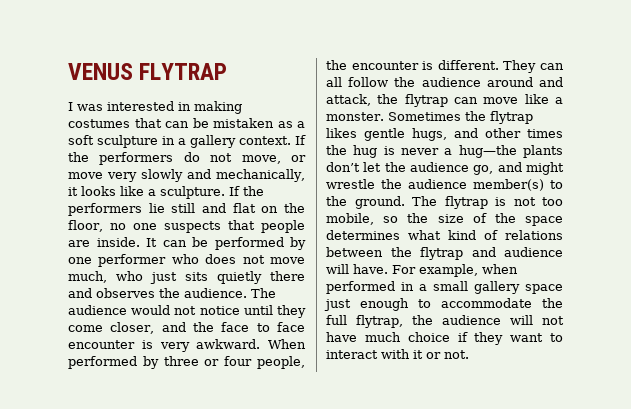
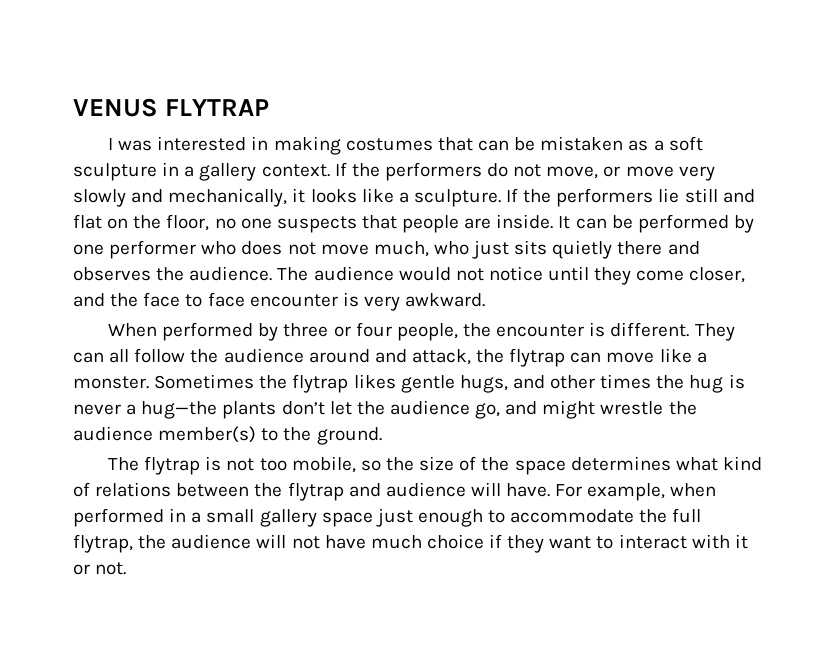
- The audience would not notice until they come closer, and the face to face encounter is very awkward. When performed by three or four people, the encounter is different.
+ The audience would not notice until they come closer, and the face to face encounter is very awkward.
+ When performed by three or four people, the encounter is different.
- Sometimes the flytrap likes gentle hugs, and other times the hug is never a hug—the plants don’t let the audience go, and might wrestle the audience member(s) to the ground. The flytrap is not too mobile, so the size of the space determines what kind of relations between the flytrap and audience will have.
+ Sometimes the flytrap likes gentle hugs, and other times the hug is never a hug—the plants don’t let the audience go, and might wrestle the audience member(s) to the ground.
+ The flytrap is not too mobile, so the size of the space determines what kind of relations between the flytrap and audience will have.

